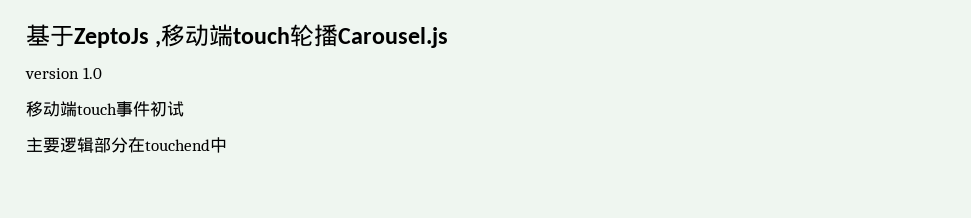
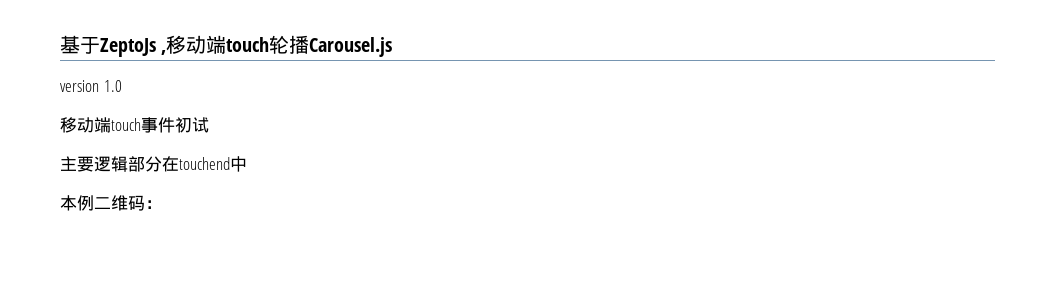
+ 本例二维码：

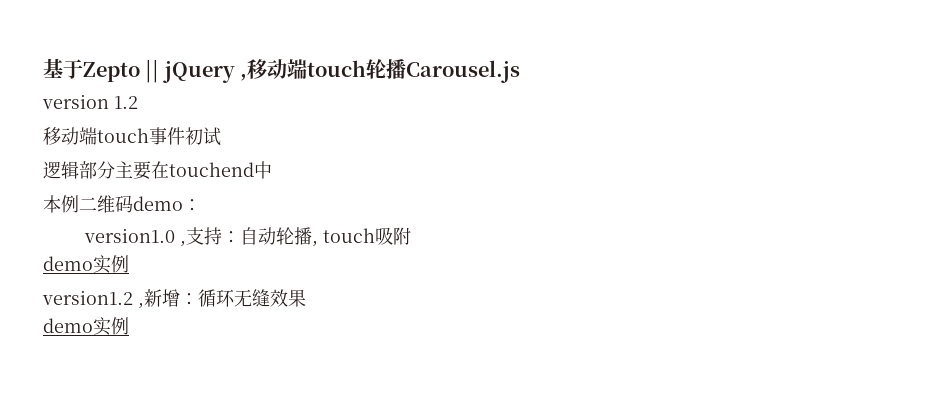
- 基于ZeptoJs ,移动端touch轮播Carousel.js
+ 基于Zepto || jQuery ,移动端touch轮播Carousel.js
- version 1.0
+ version 1.2
- 主要逻辑部分在touchend中
+ 逻辑部分主要在touchend中
- 本例二维码：
+ 本例二维码demo：
+ version1.0 ,支持：自动轮播, touch吸附
+ demo实例
+ version1.2 ,新增：循环无缝效果
+ demo实例

